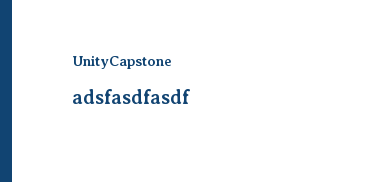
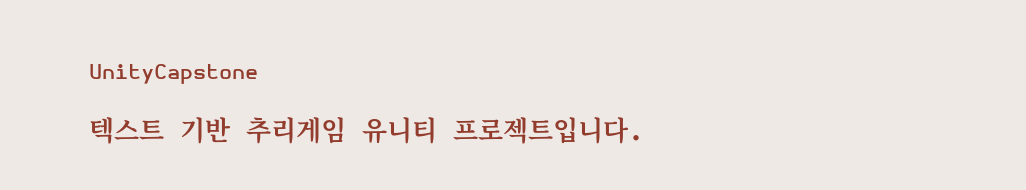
- adsfasdfasdf
+ 텍스트 기반 추리게임 유니티 프로젝트입니다.

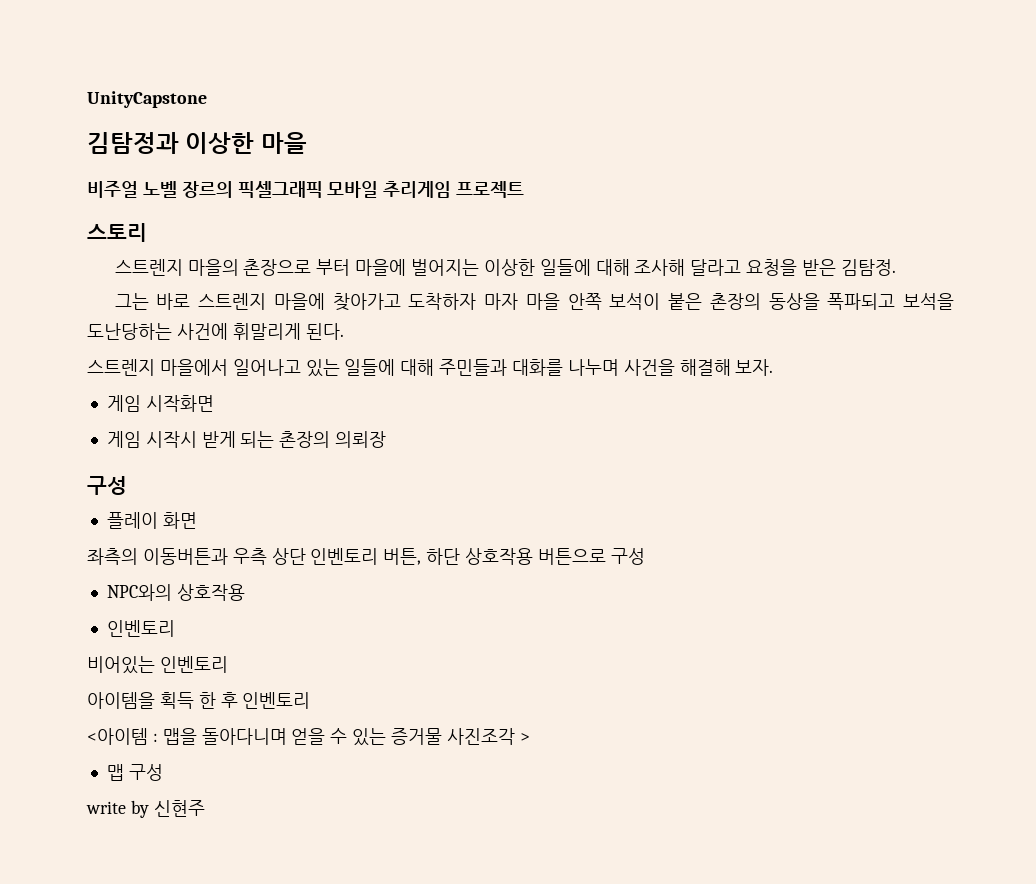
- 텍스트 기반 추리게임 유니티 프로젝트입니다.
+ 김탐정과 이상한 마을
+ 비주얼 노벨 장르의 픽셀그래픽 모바일 추리게임 프로젝트
+ 스토리
+ 스트렌지 마을의 촌장으로 부터 마을에 벌어지는 이상한 일들에 대해 조사해 달라고 요청을 받은 김탐정.
+ 그는 바로 스트렌지 마을에 찾아가고 도착하자 마자 마을 안쪽 보석이 붙은 촌장의 동상을 폭파되고 보석을 도난당하는 사건에 휘말리게 된다.
+ 스트렌지 마을에서 일어나고 있는 일들에 대해 주민들과 대화를 나누며 사건을 해결해 보자.
+ 게임 시작화면
+ 게임 시작시 받게 되는 촌장의 의뢰장
+ 구성
+ 플레이 화면
+ 좌측의 이동버튼과 우측 상단 인벤토리 버튼, 하단 상호작용 버튼으로 구성
+ NPC와의 상호작용
+ 인벤토리
+ 비어있는 인벤토리
+ 아이템을 획득 한 후 인벤토리
+ <아이템 : 맵을 돌아다니며 얻을 수 있는 증거물 사진조각 >
+ 맵 구성
+ write by 신현주

